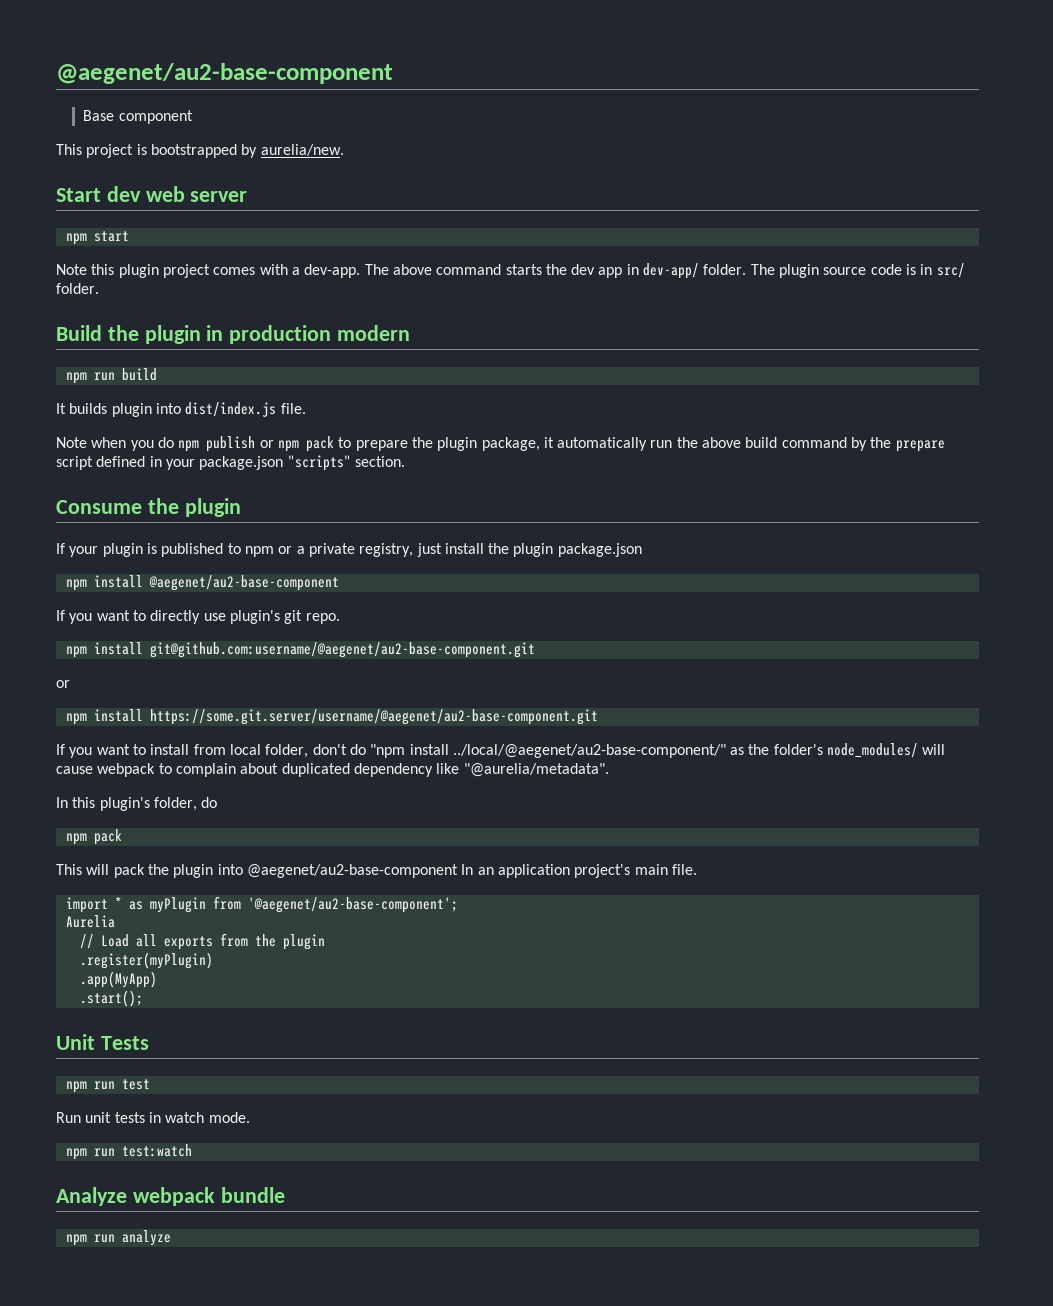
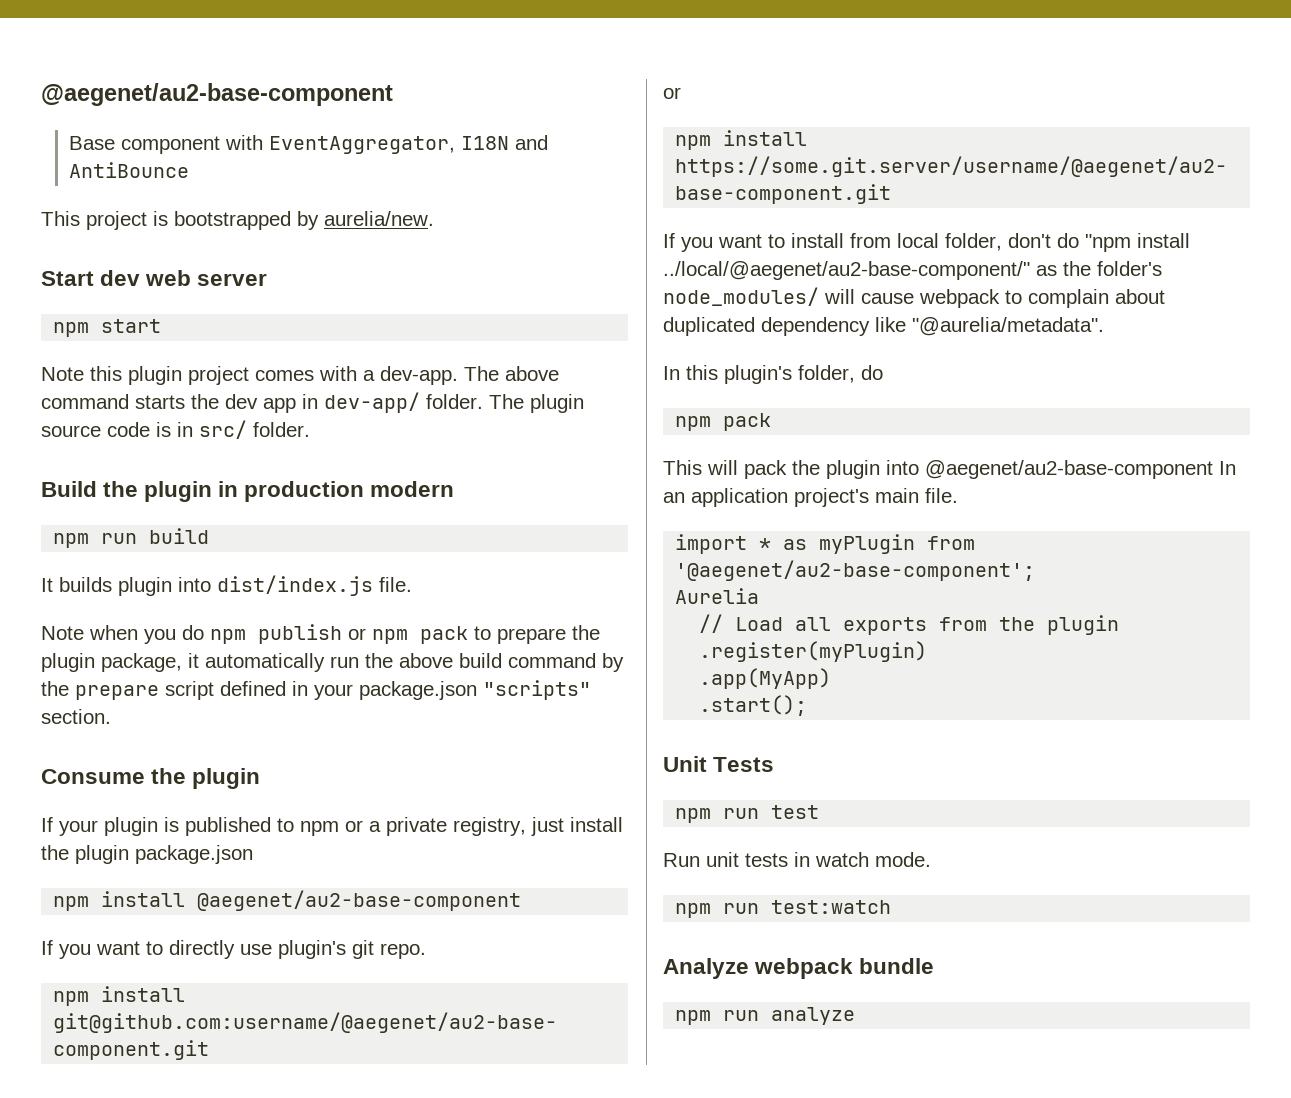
- Base component
+ Base component with EventAggregator, I18N and AntiBounce

